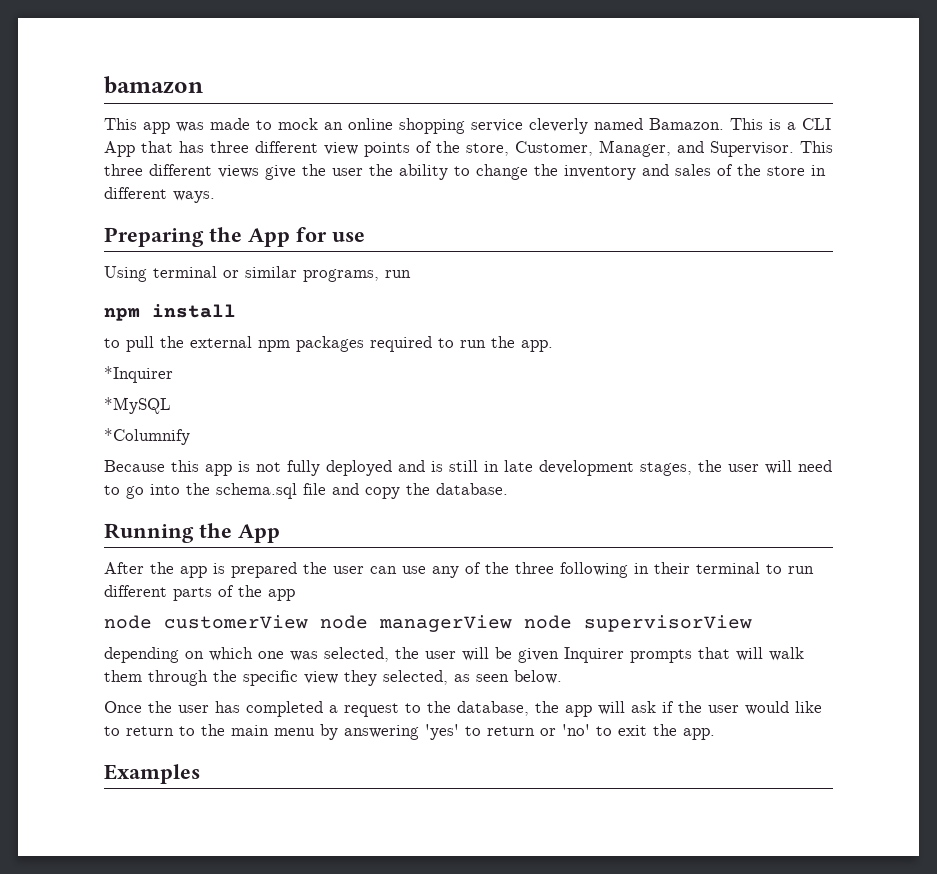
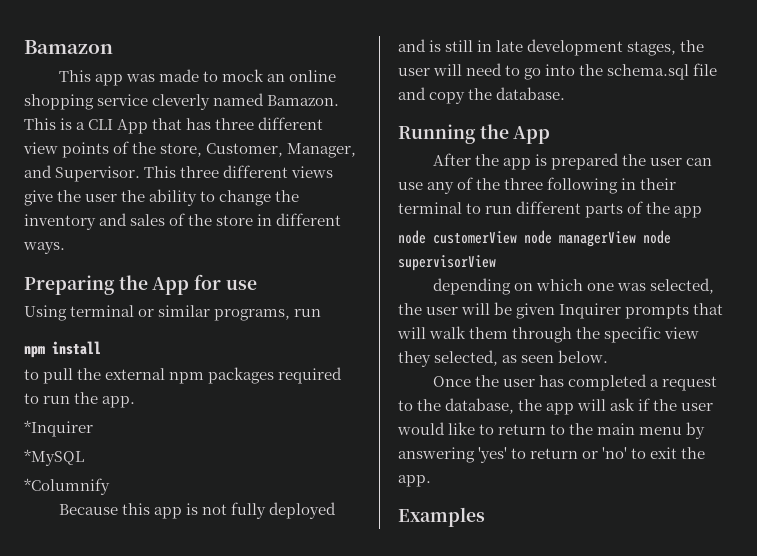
- bamazon
+ Bamazon

